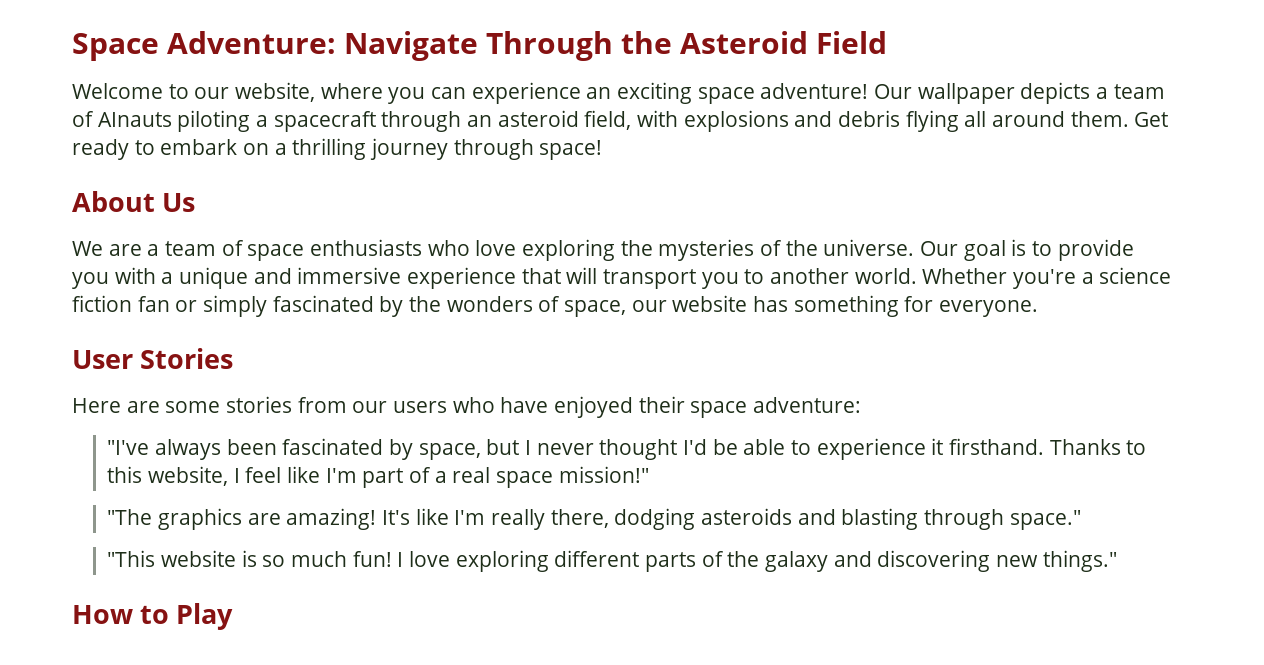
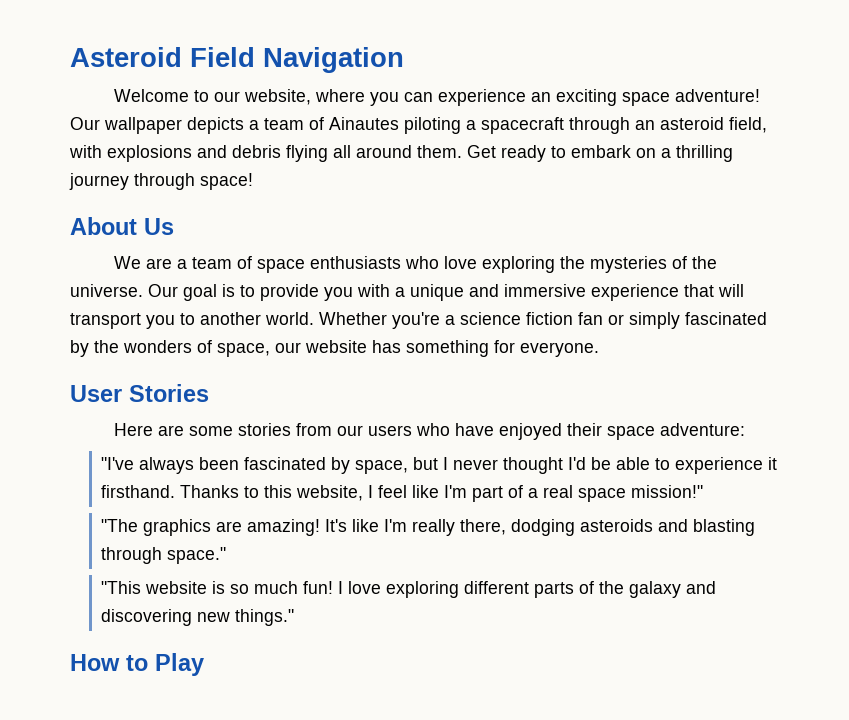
- Space Adventure: Navigate Through the Asteroid Field
+ Asteroid Field Navigation
- Our wallpaper depicts a team of AInauts piloting a spacecraft through an asteroid field, with explosions and debris flying all around them.
+ Our wallpaper depicts a team of Ainautes piloting a spacecraft through an asteroid field, with explosions and debris flying all around them.

